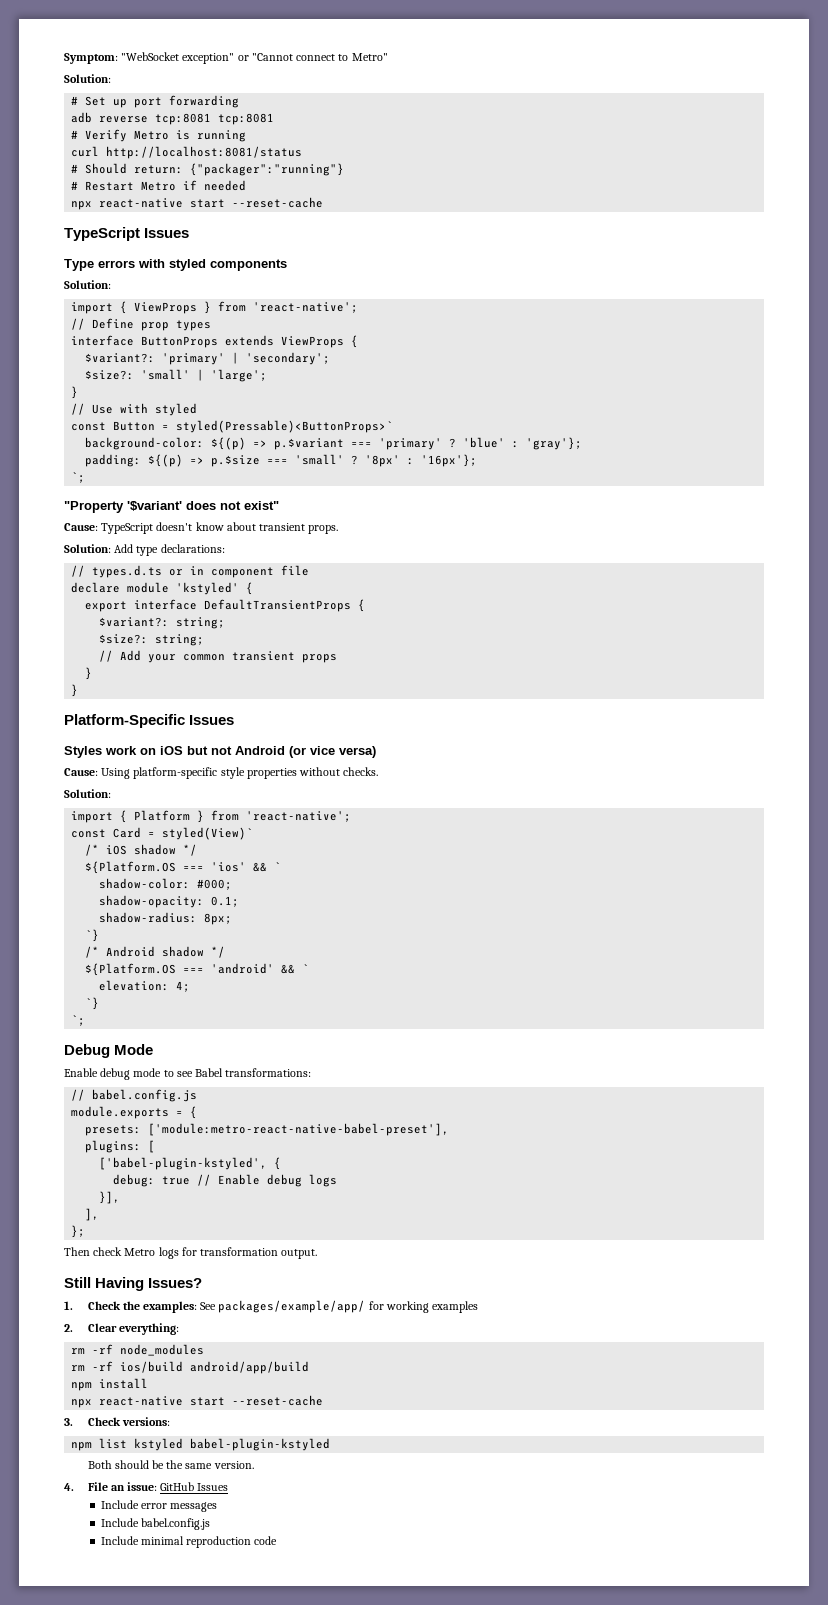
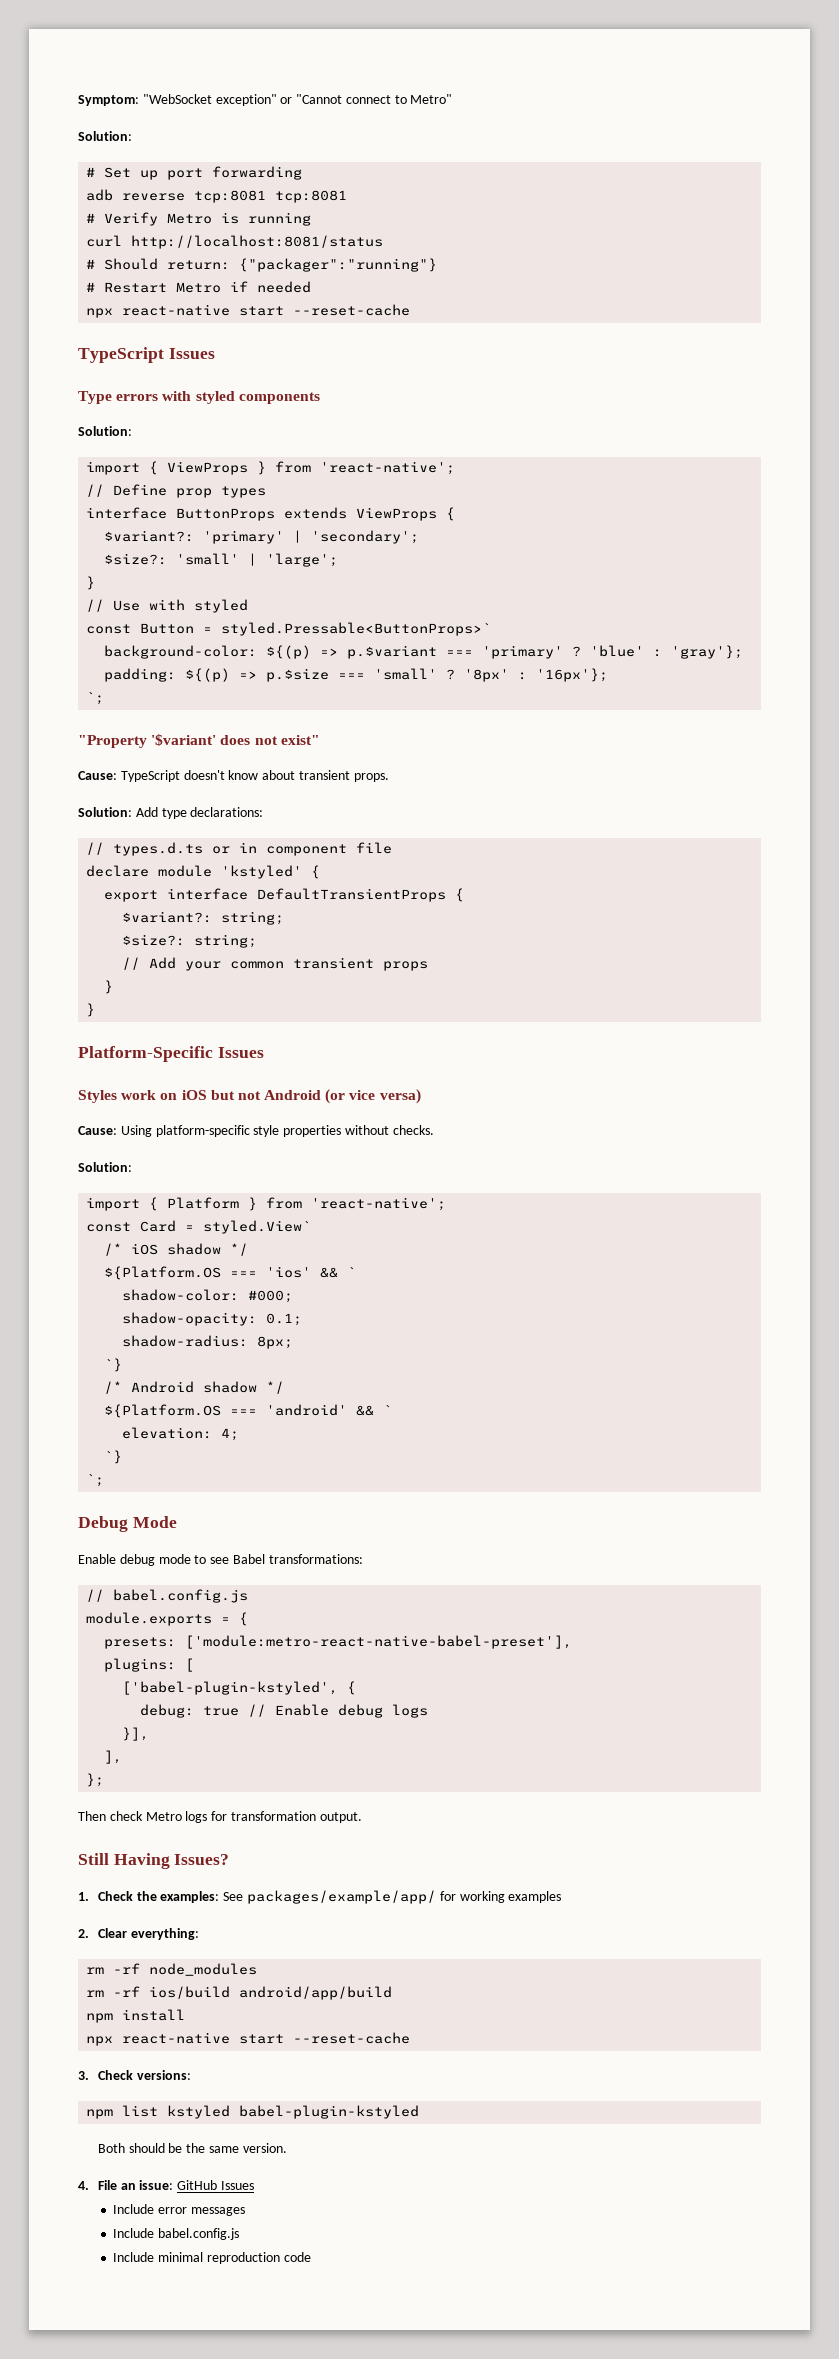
- const Button = styled(Pressable)<ButtonProps>`
+ const Button = styled.Pressable<ButtonProps>`
- const Card = styled(View)`
+ const Card = styled.View`

